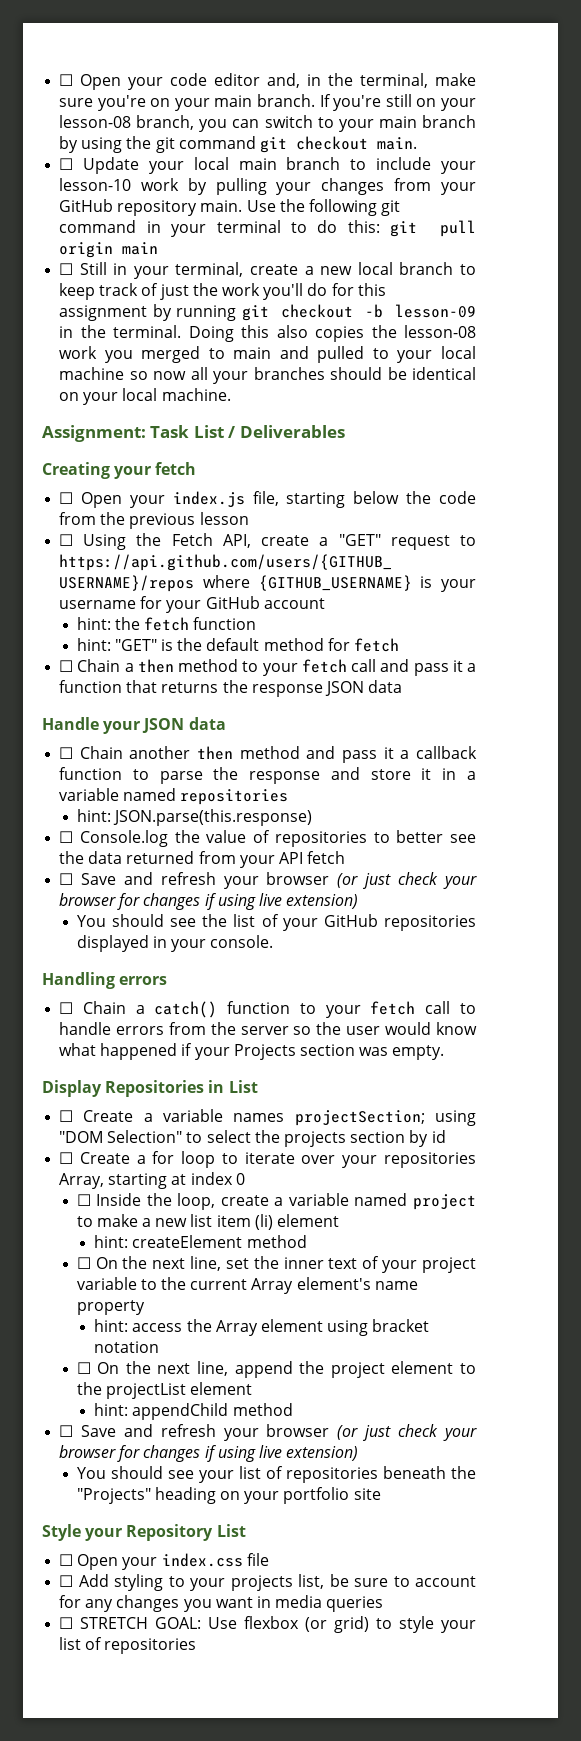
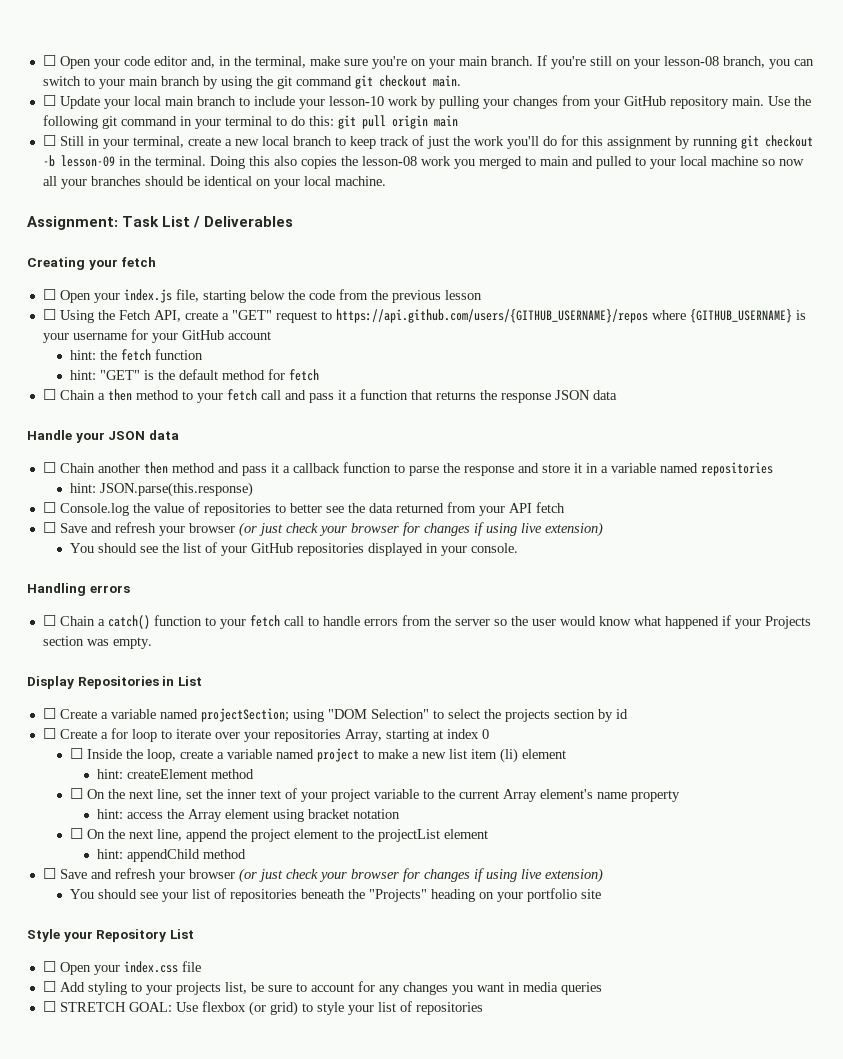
- ☐ Create a variable names projectSection; using "DOM Selection" to select the projects section by id
+ ☐ Create a variable named projectSection; using "DOM Selection" to select the projects section by id

